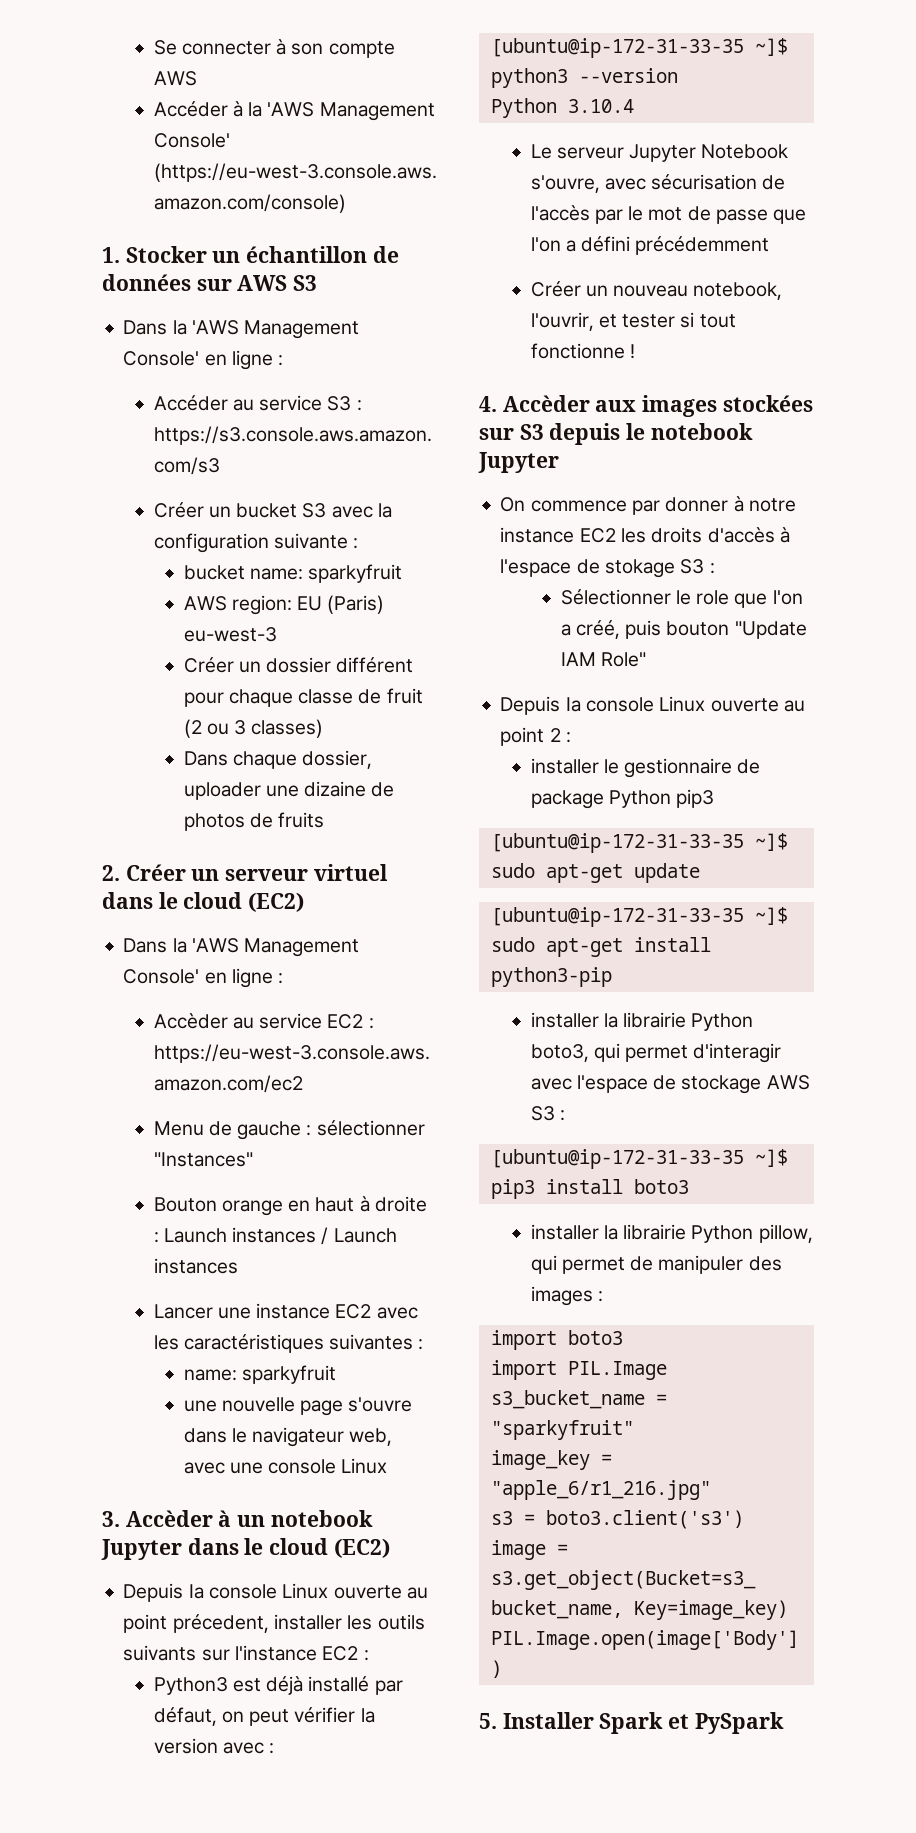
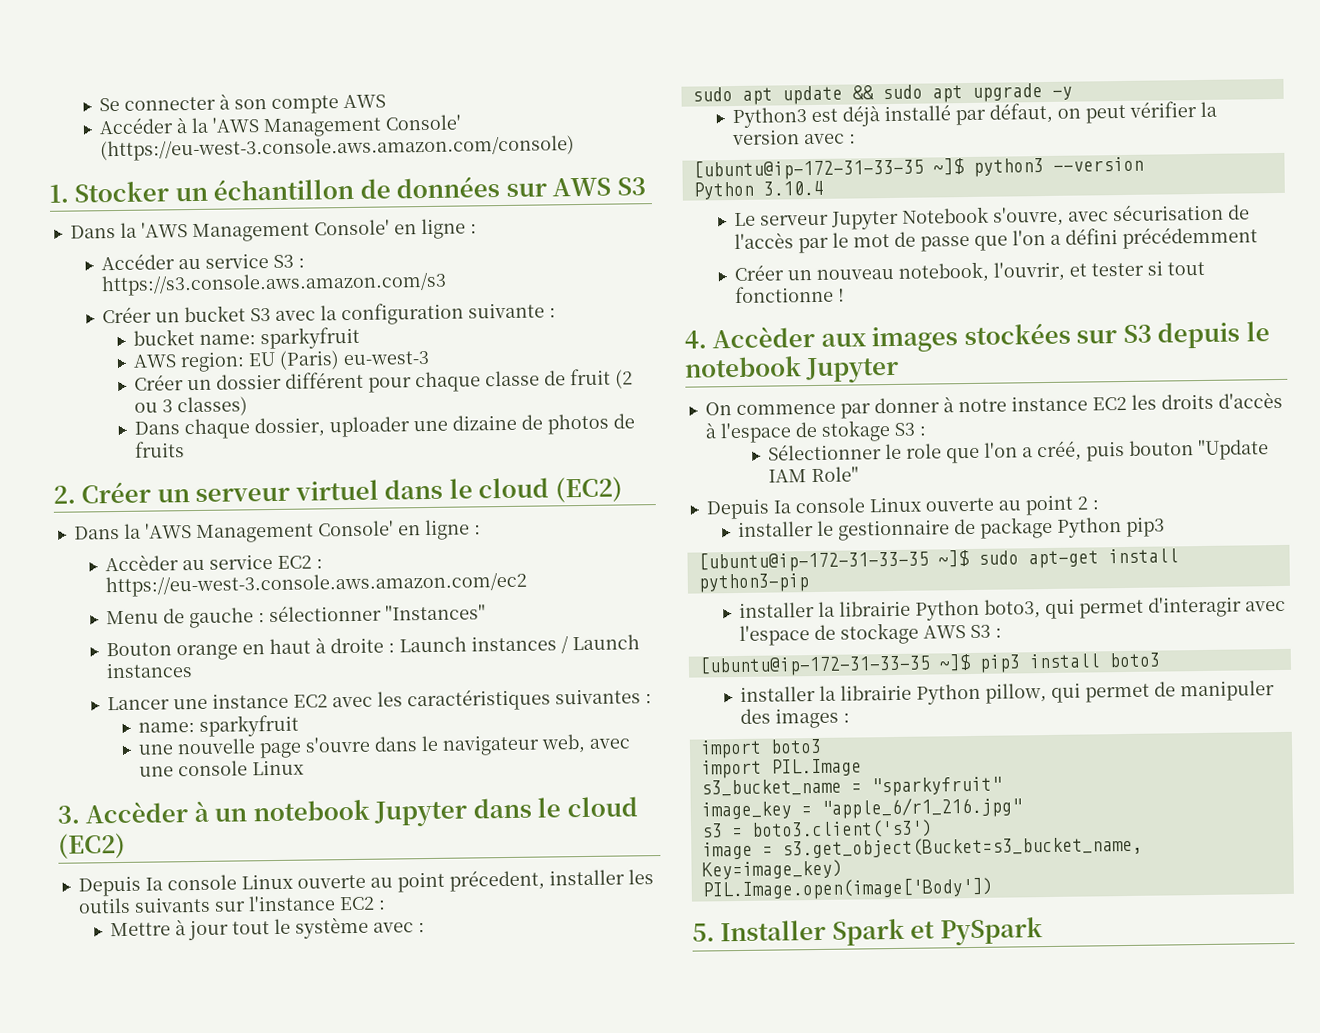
+ Mettre à jour tout le système avec :
+ sudo apt update && sudo apt upgrade -y
- [ubuntu@ip-172-31-33-35 ~]$ sudo apt-get update

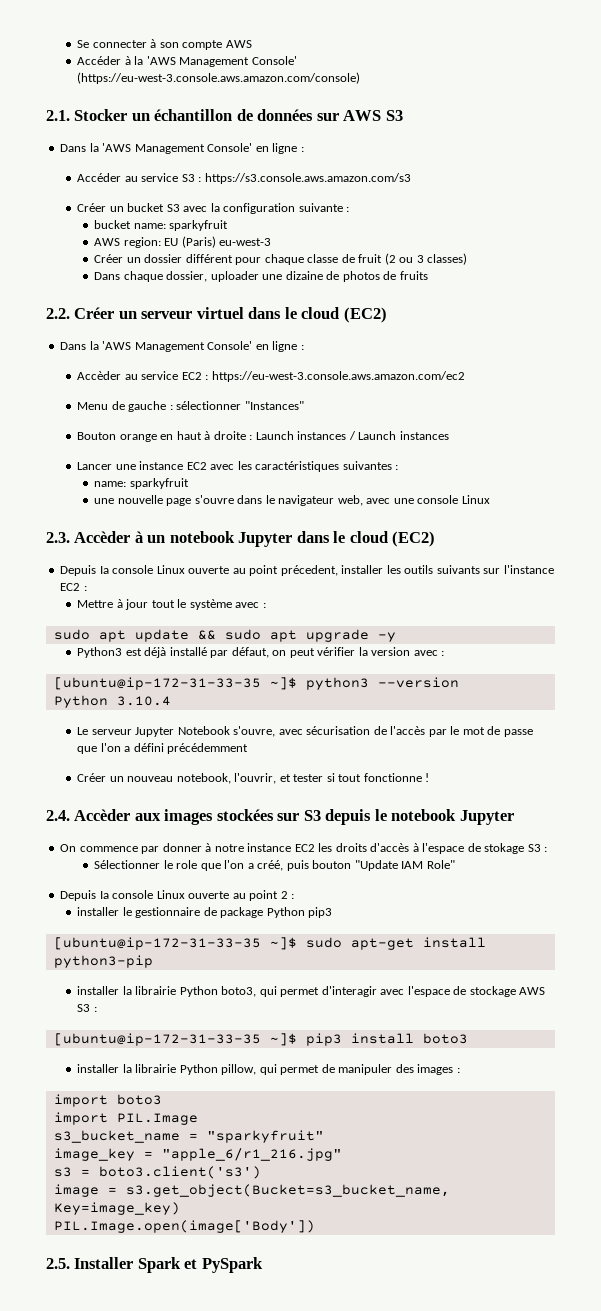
- 1. Stocker un échantillon de données sur AWS S3
+ 2.1. Stocker un échantillon de données sur AWS S3
- 2. Créer un serveur virtuel dans le cloud (EC2)
+ 2.2. Créer un serveur virtuel dans le cloud (EC2)
- 3. Accèder à un notebook Jupyter dans le cloud (EC2)
+ 2.3. Accèder à un notebook Jupyter dans le cloud (EC2)
- 4. Accèder aux images stockées sur S3 depuis le notebook Jupyter
+ 2.4. Accèder aux images stockées sur S3 depuis le notebook Jupyter
- 5. Installer Spark et PySpark
+ 2.5. Installer Spark et PySpark

